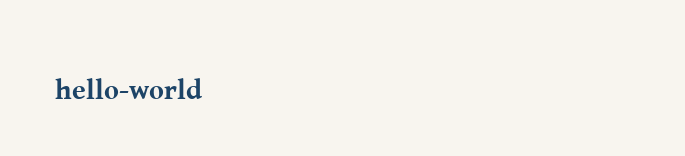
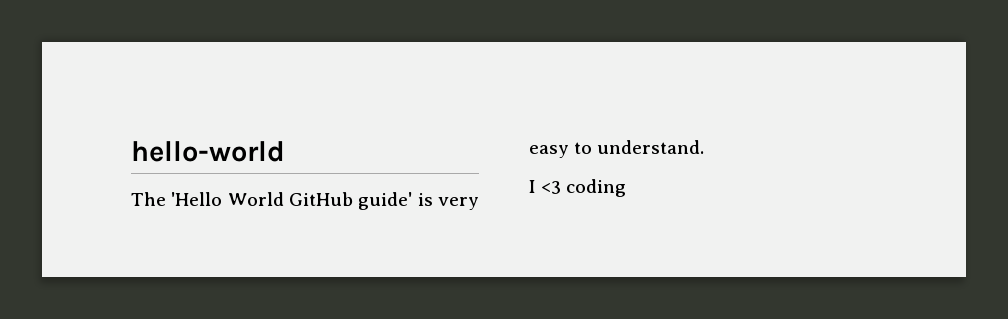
+ The 'Hello World GitHub guide' is very easy to understand.
+ I <3 coding

